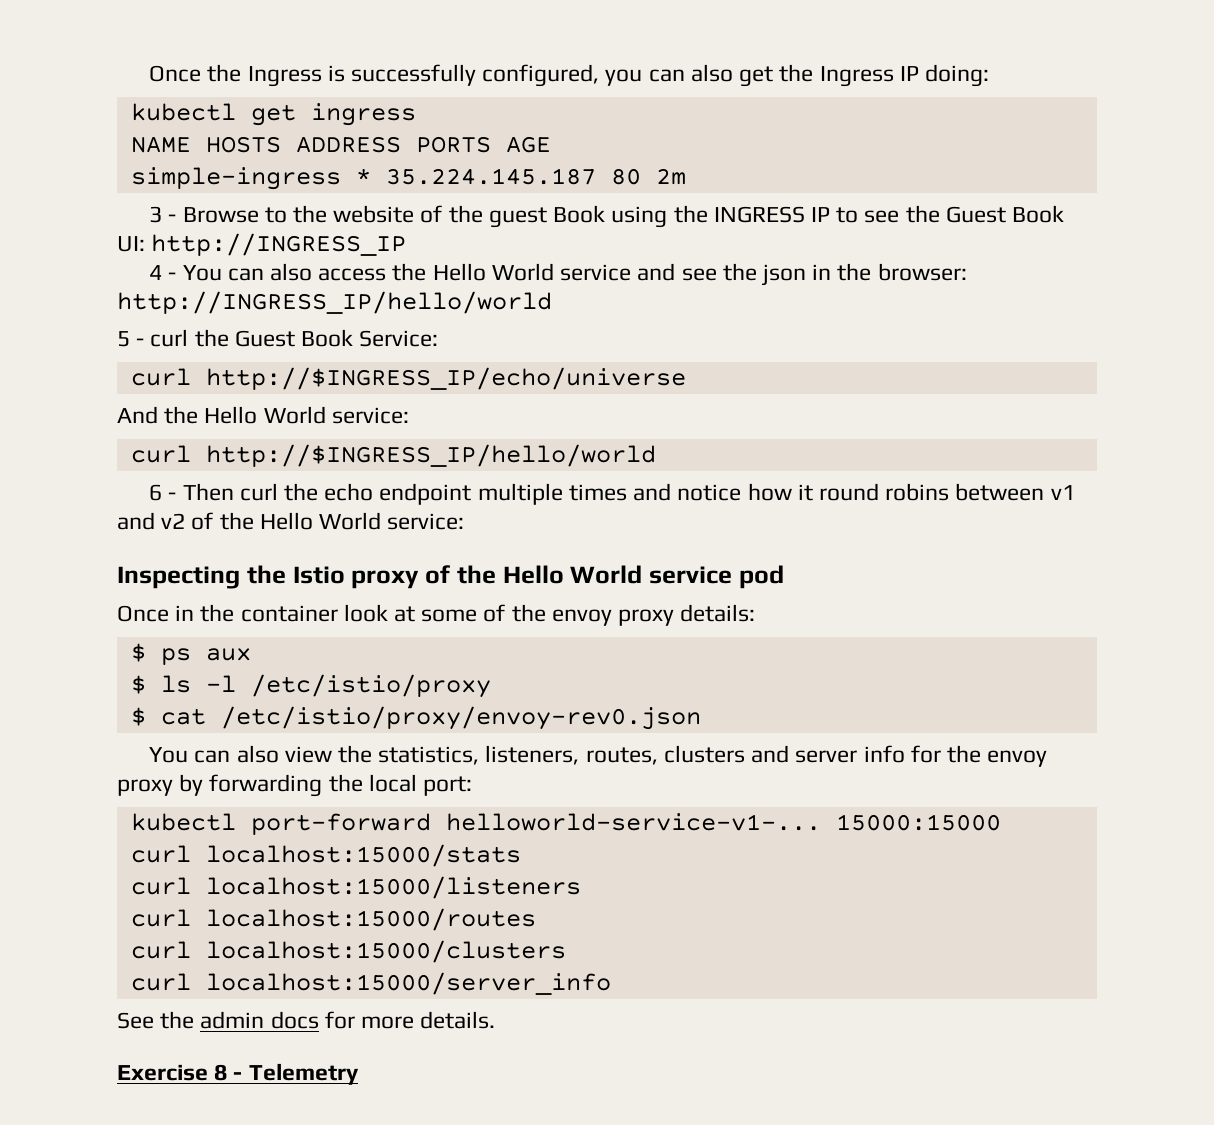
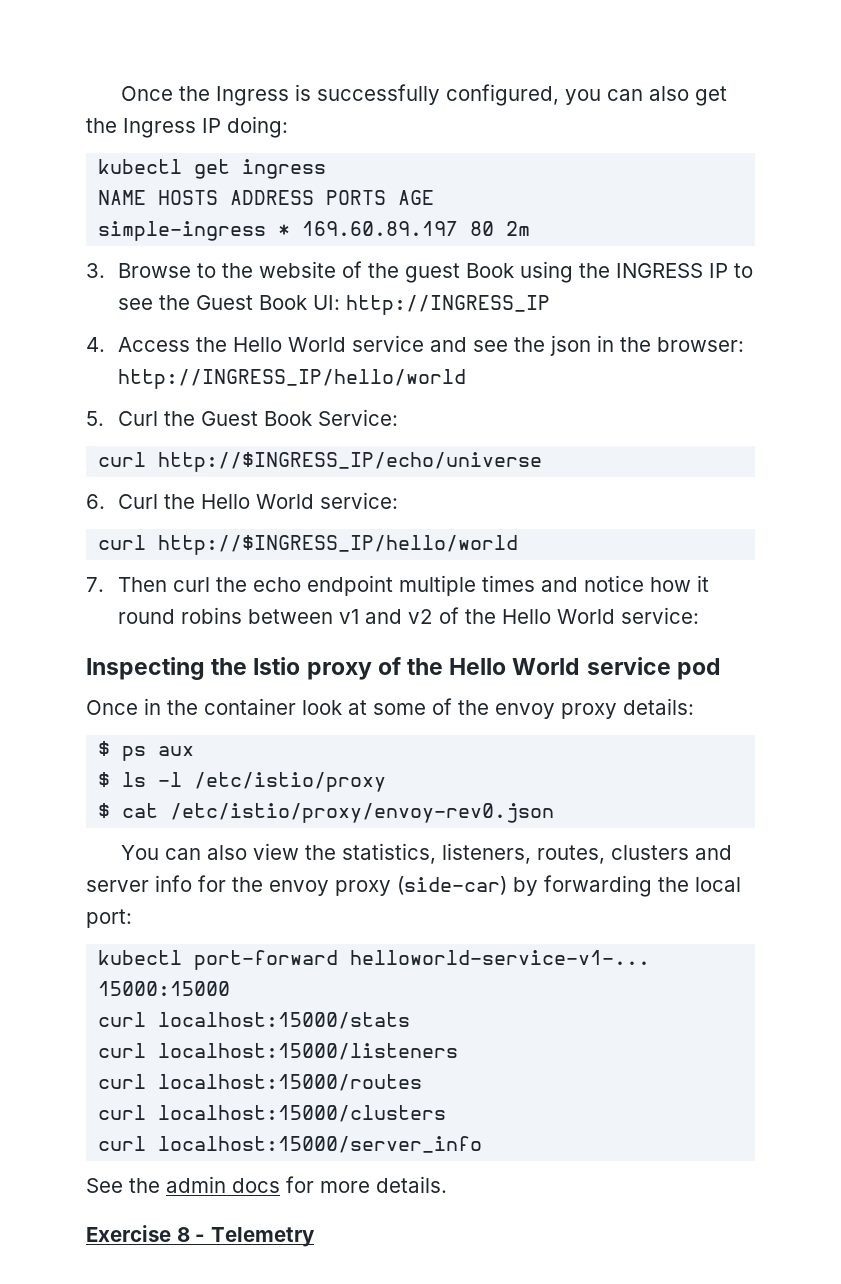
- simple-ingress * 35.224.145.187 80 2m
+ simple-ingress * 169.60.89.197 80 2m
- 3 - Browse to the website of the guest Book using the INGRESS IP to see the Guest Book UI: http://INGRESS_IP
+ 3. Browse to the website of the guest Book using the INGRESS IP to see the Guest Book UI: http://INGRESS_IP
- 4 - You can also access the Hello World service and see the json in the browser: http://INGRESS_IP/hello/world
+ 4. Access the Hello World service and see the json in the browser: http://INGRESS_IP/hello/world
- 5 - curl the Guest Book Service:
+ 5. Curl the Guest Book Service:
- And the Hello World service:
+ 6. Curl the Hello World service:
- 6 - Then curl the echo endpoint multiple times and notice how it round robins between v1 and v2 of the Hello World service:
+ 7. Then curl the echo endpoint multiple times and notice how it round robins between v1 and v2 of the Hello World service:
- You can also view the statistics, listeners, routes, clusters and server info for the envoy proxy by forwarding the local port:
+ You can also view the statistics, listeners, routes, clusters and server info for the envoy proxy (side-car) by forwarding the local port:

